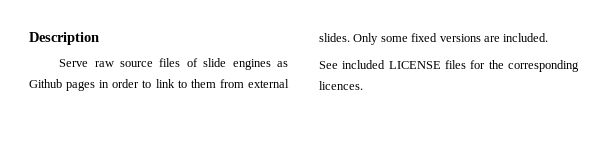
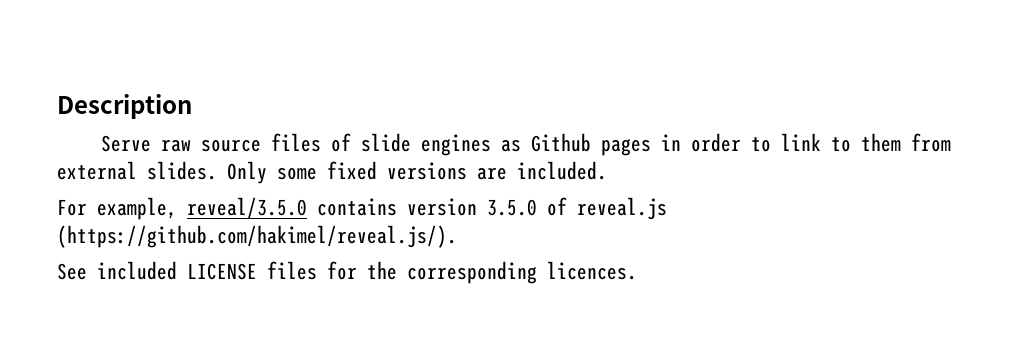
+ For example, reveal/3.5.0 contains version 3.5.0 of reveal.js (https://github.com/hakimel/reveal.js/).

